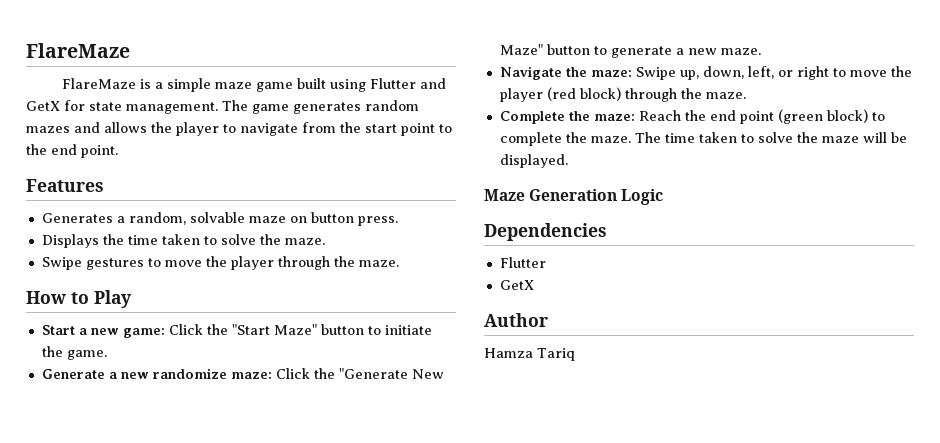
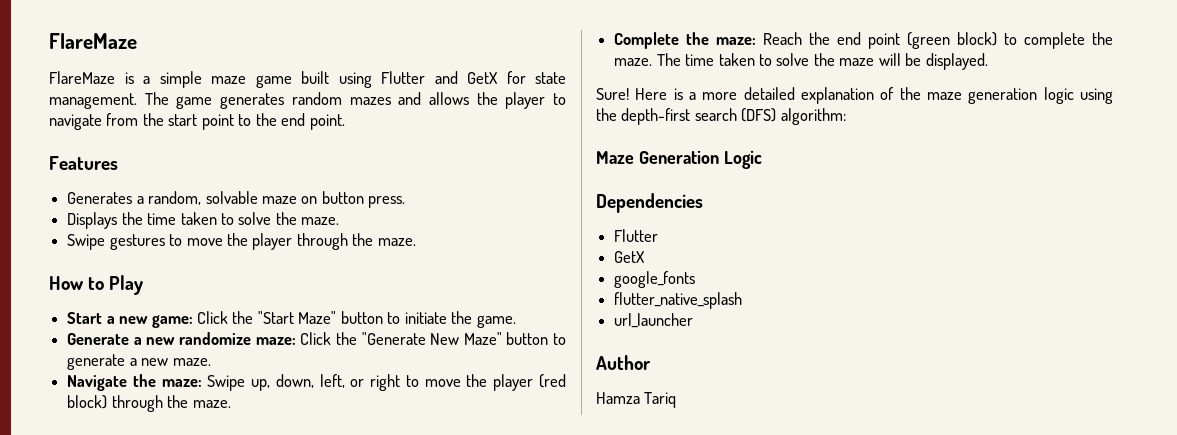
+ Sure! Here is a more detailed explanation of the maze generation logic using the depth-first search (DFS) algorithm:
+ google_fonts
+ flutter_native_splash
+ url_launcher

